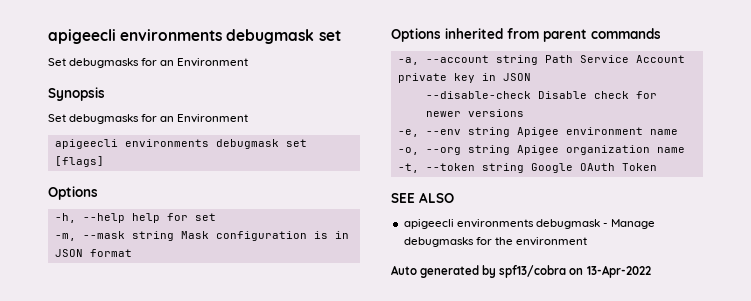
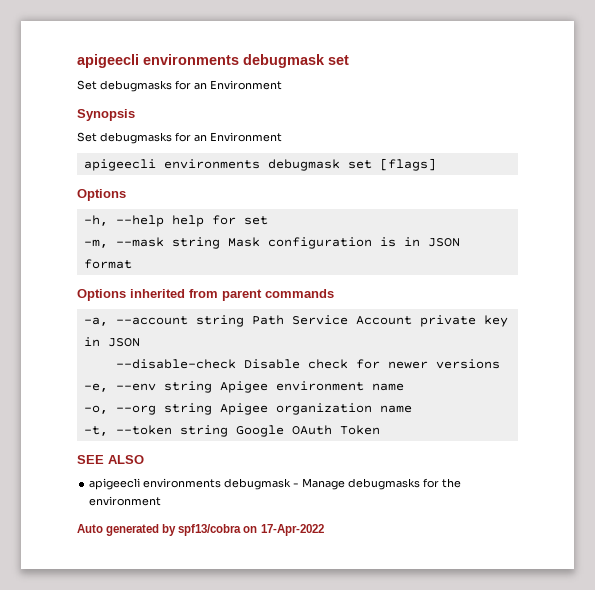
- Auto generated by spf13/cobra on 13-Apr-2022
+ Auto generated by spf13/cobra on 17-Apr-2022

